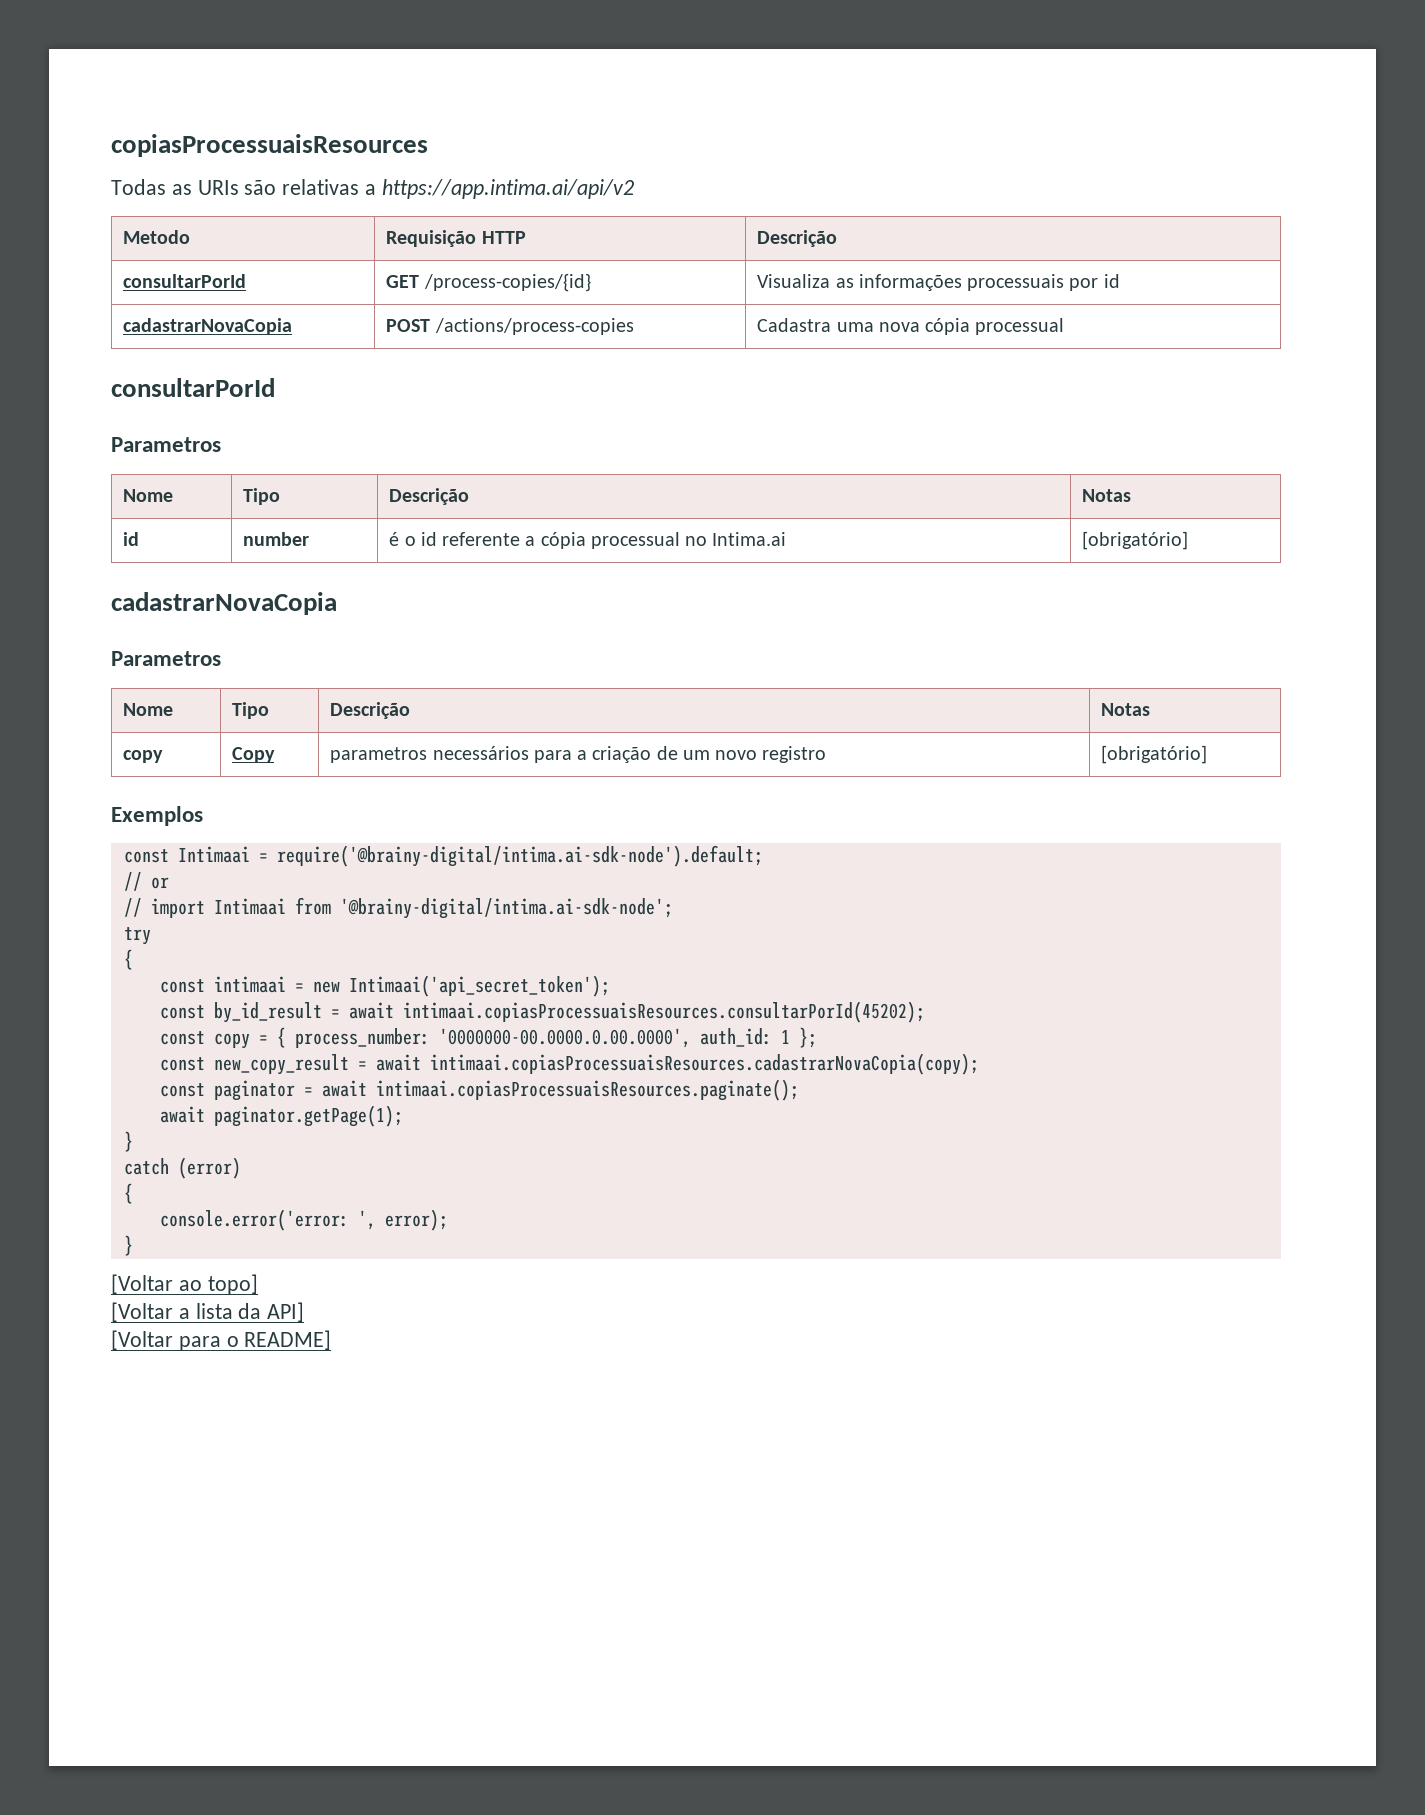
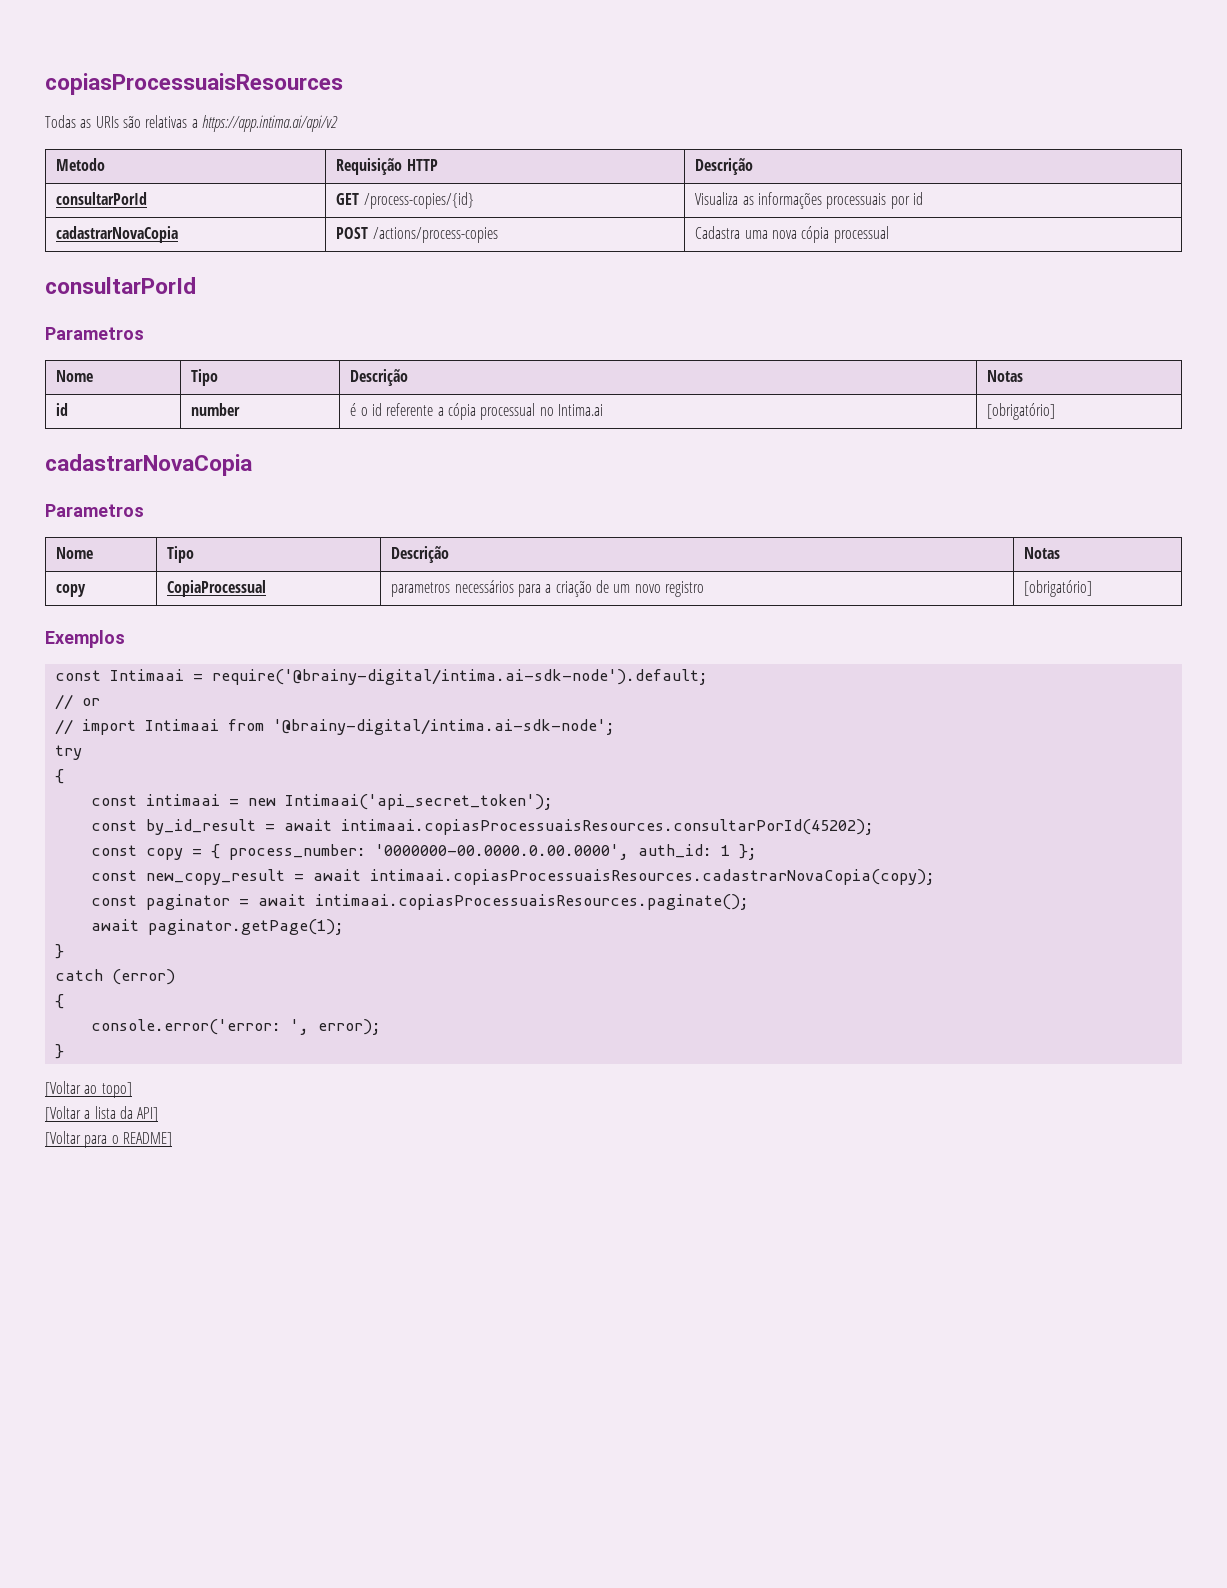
- copy | Copy | parametros necessários para a criação de um novo registro | [obrigatório]
+ copy | CopiaProcessual | parametros necessários para a criação de um novo registro | [obrigatório]

